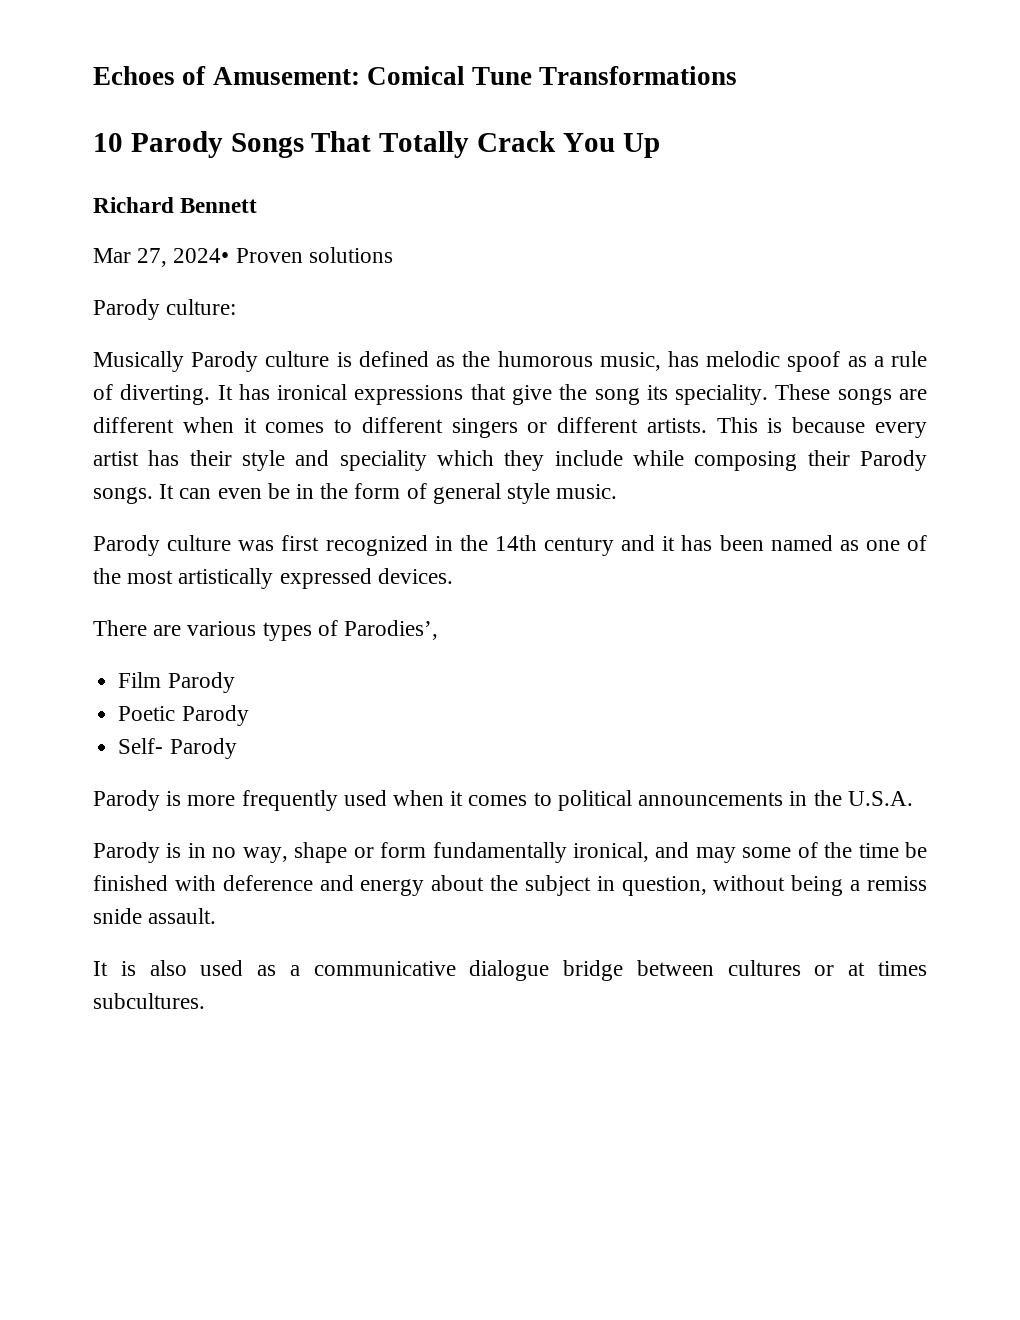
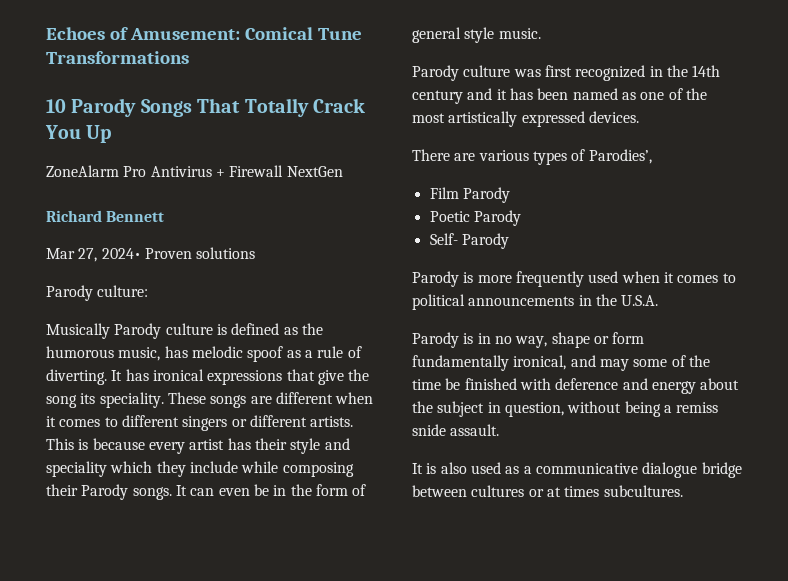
+ ZoneAlarm Pro Antivirus + Firewall NextGen

